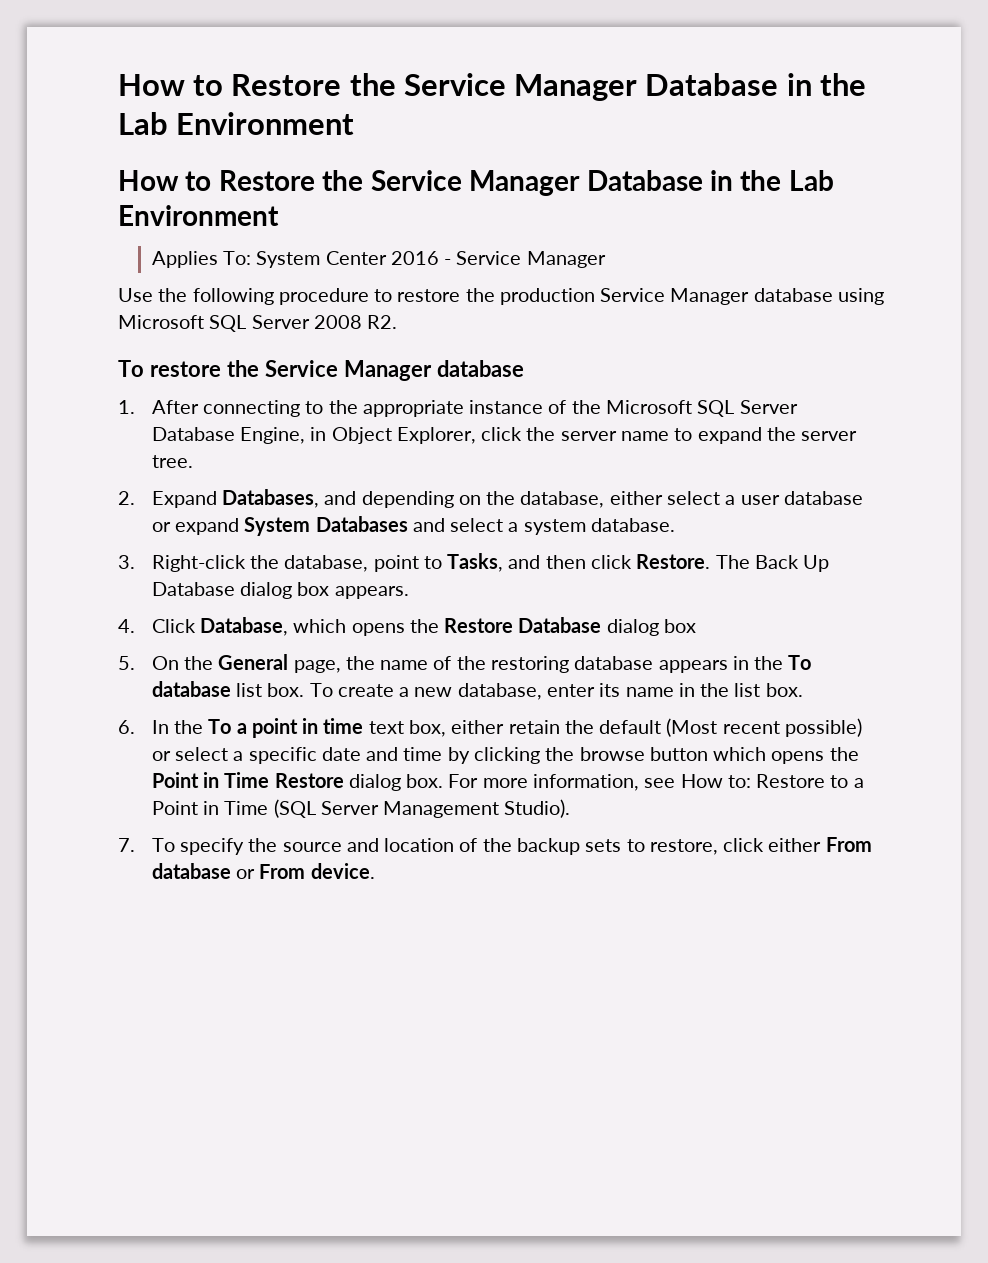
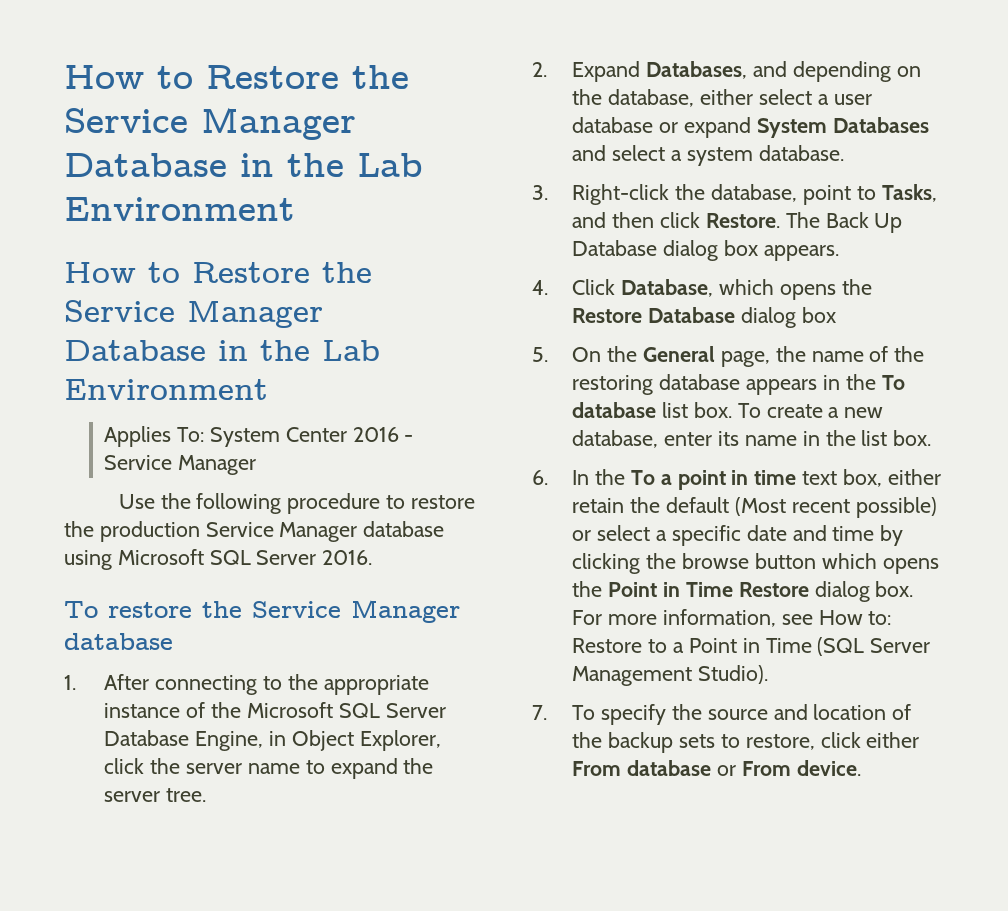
- Use the following procedure to restore the production Service Manager database using Microsoft SQL Server 2008 R2.
+ Use the following procedure to restore the production Service Manager database using Microsoft SQL Server 2016.

